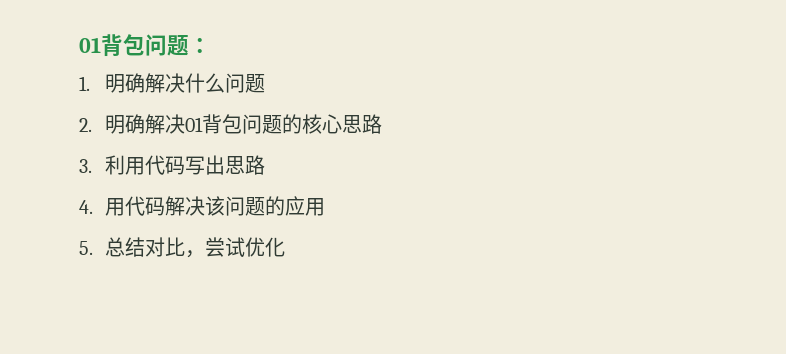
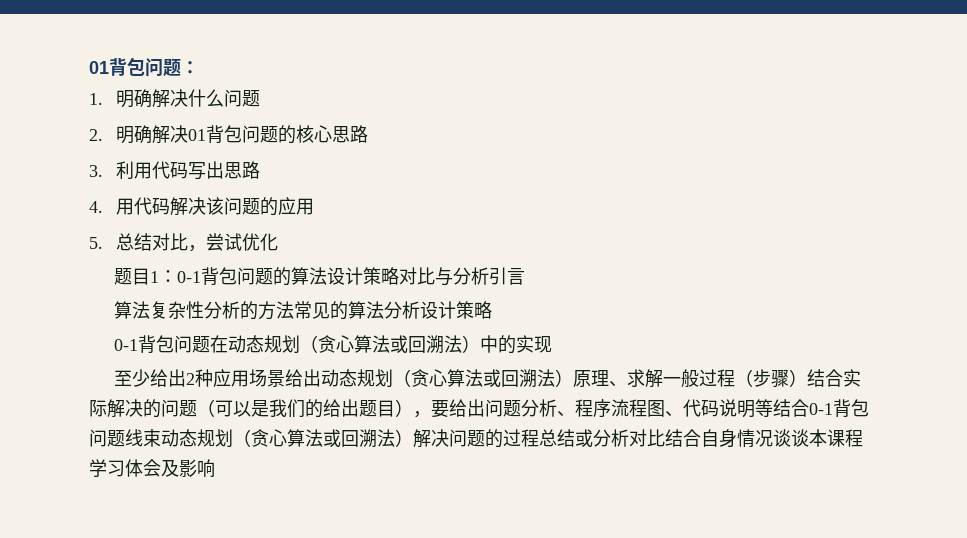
+ 题目1：0-1背包问题的算法设计策略对比与分析引言
+ 算法复杂性分析的方法常见的算法分析设计策略
+ 0-1背包问题在动态规划（贪心算法或回溯法）中的实现
+ 至少给出2种应用场景给出动态规划（贪心算法或回溯法）原理、求解一般过程（步骤）结合实际解决的问题（可以是我们的给出题目），要给出问题分析、程序流程图、代码说明等结合0-1背包问题线束动态规划（贪心算法或回溯法）解决问题的过程总结或分析对比结合自身情况谈谈本课程学习体会及影响

